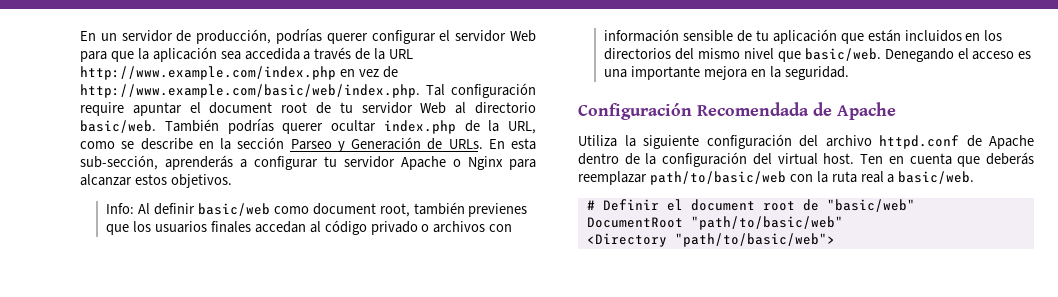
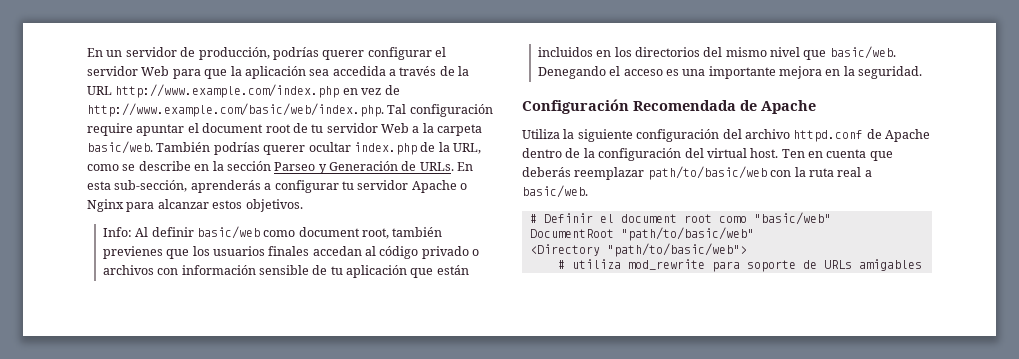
- En un servidor de producción, podrías querer configurar el servidor Web para que la aplicación sea accedida a través de la URL http://www.example.com/index.php en vez de http://www.example.com/basic/web/index.php. Tal configuración require apuntar el document root de tu servidor Web al directorio basic/web.
+ En un servidor de producción, podrías querer configurar el servidor Web para que la aplicación sea accedida a través de la URL http://www.example.com/index.php en vez de http://www.example.com/basic/web/index.php. Tal configuración require apuntar el document root de tu servidor Web a la carpeta basic/web.
- # Definir el document root de "basic/web"
+ # Definir el document root como "basic/web"
+ # utiliza mod_rewrite para soporte de URLs amigables

